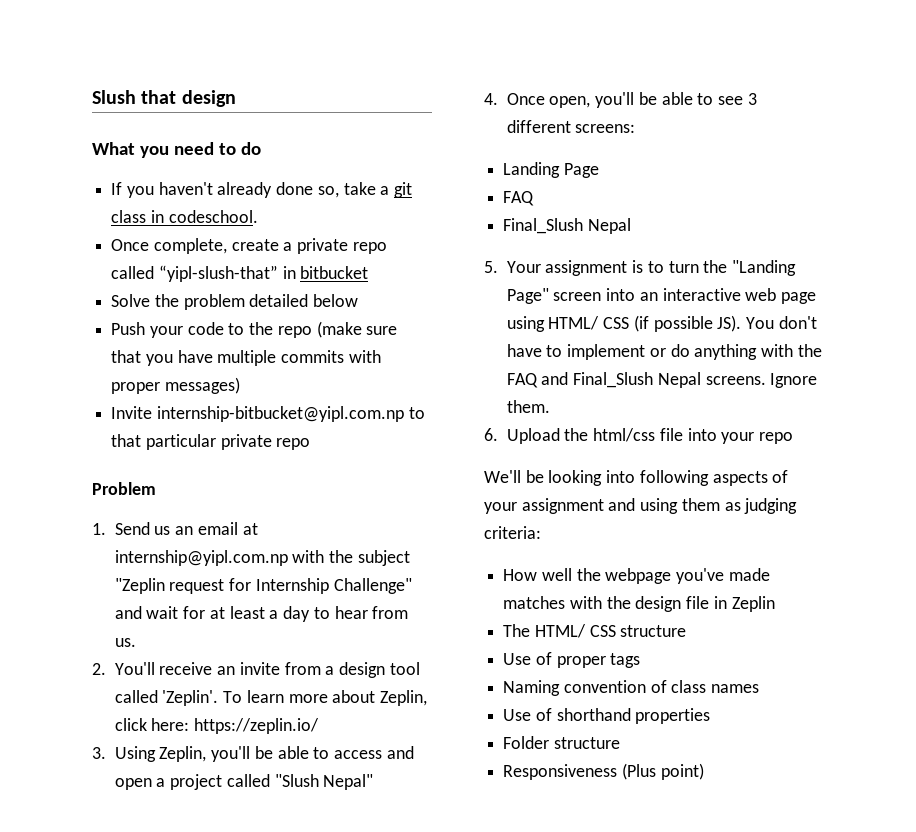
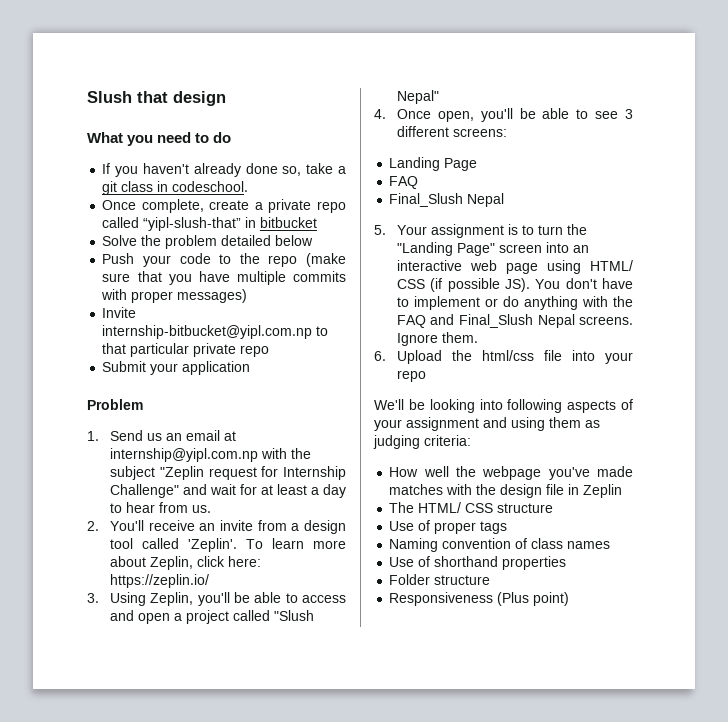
+ Submit your application

